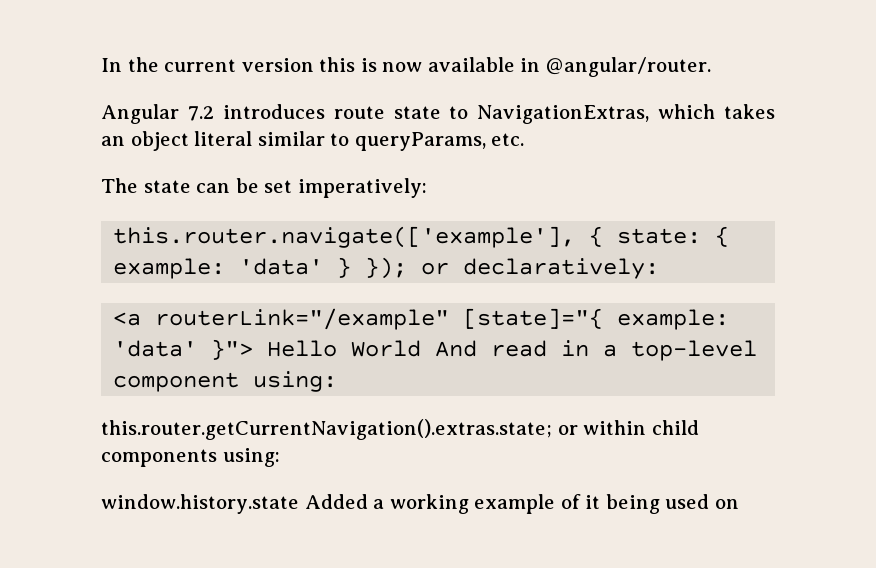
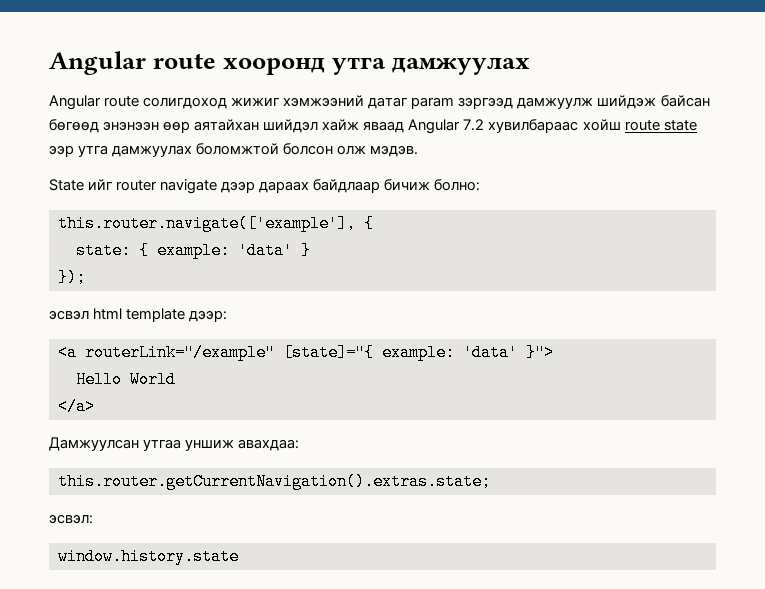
- In the current version this is now available in @angular/router.
- Angular 7.2 introduces route state to NavigationExtras, which takes an object literal similar to queryParams, etc.
- The state can be set imperatively:
+ Angular route хооронд утга дамжуулах
+ Angular route солигдоход жижиг хэмжээний датаг param зэргээд дамжуулж шийдэж байсан бөгөөд энэнээн өөр аятайхан шийдэл хайж яваад Angular 7.2 хувилбараас хойш route state ээр утга дамжуулах боломжтой болсон олж мэдэв.
+ State ийг router navigate дээр дараах байдлаар бичиж болно:
- this.router.navigate(['example'], { state: { example: 'data' } }); or declaratively:
+ this.router.navigate(['example'], {
+ state: { example: 'data' }
+ });
+ эсвэл html template дээр:
- <a routerLink="/example" [state]="{ example: 'data' }"> Hello World And read in a top-level component using:
- this.router.getCurrentNavigation().extras.state; or within child components using:
- window.history.state Added a working example of it being used on
+ <a routerLink="/example" [state]="{ example: 'data' }">
+ Hello World
+ </a>
+ Дамжуулсан утгаа уншиж авахдаа:
+ this.router.getCurrentNavigation().extras.state;
+ эсвэл:
+ window.history.state

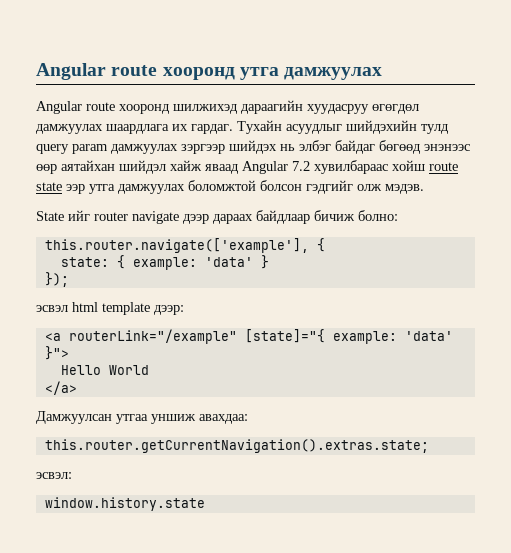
- Angular route солигдоход жижиг хэмжээний датаг param зэргээд дамжуулж шийдэж байсан бөгөөд энэнээн өөр аятайхан шийдэл хайж яваад Angular 7.2 хувилбараас хойш route state ээр утга дамжуулах боломжтой болсон олж мэдэв.
+ Angular route хооронд шилжихэд дараагийн хуудасруу өгөгдөл дамжуулах шаардлага их гардаг. Тухайн асуудлыг шийдэхийн тулд query param дамжуулах зэргээр шийдэх нь элбэг байдаг бөгөөд энэнээс өөр аятайхан шийдэл хайж яваад Angular 7.2 хувилбараас хойш route state ээр утга дамжуулах боломжтой болсон гэдгийг олж мэдэв.

